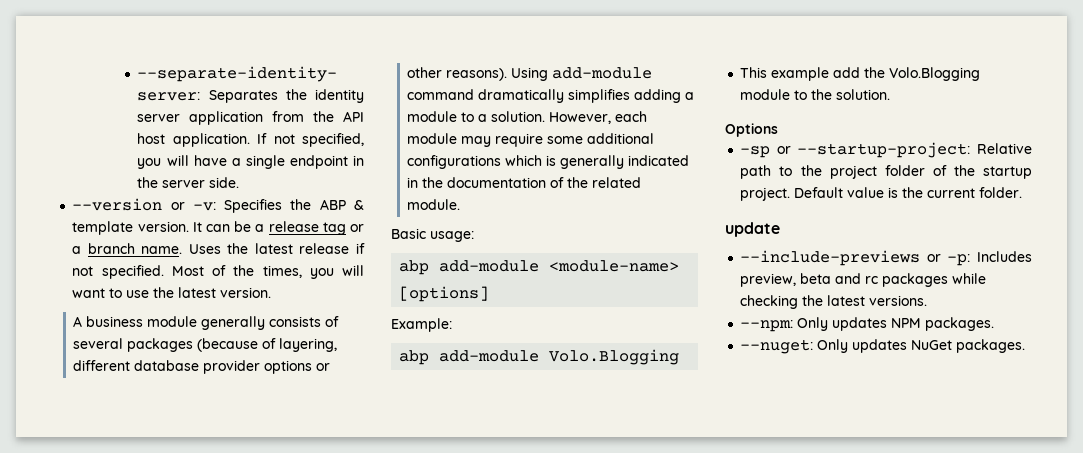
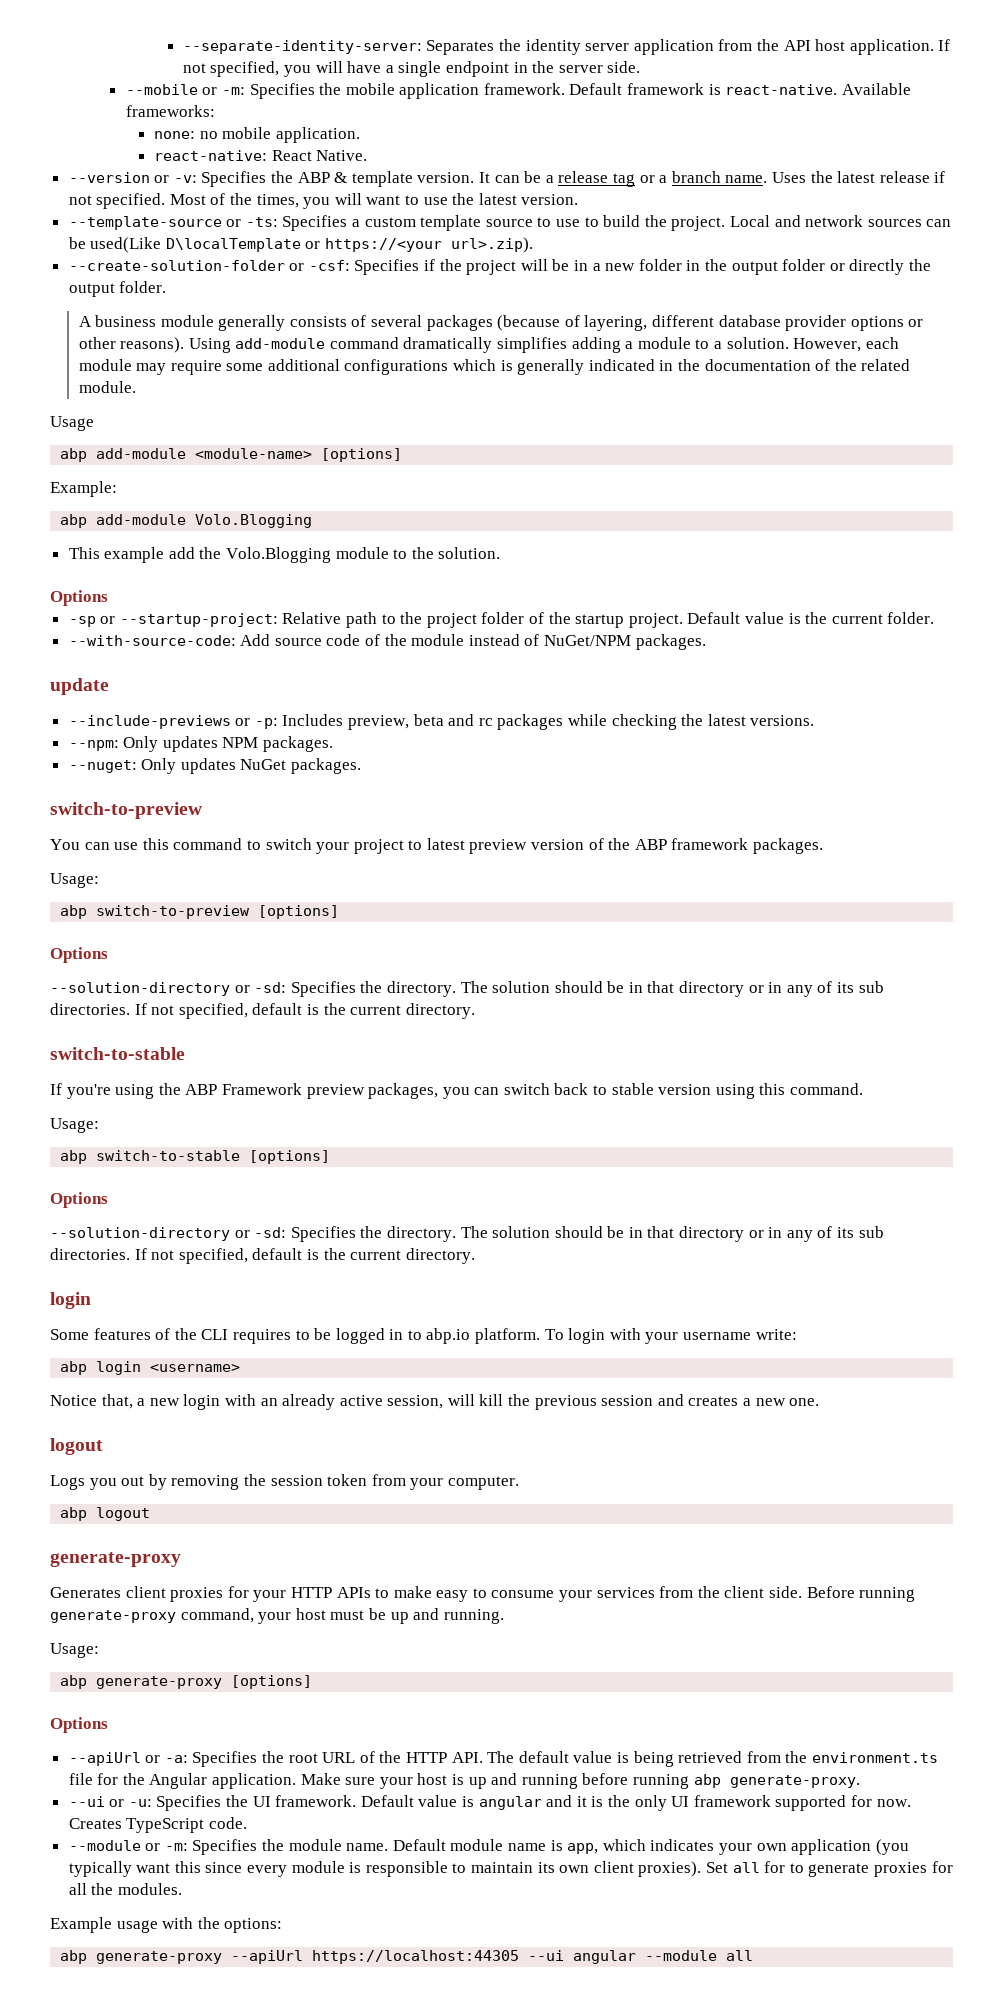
+ --mobile or -m: Specifies the mobile application framework. Default framework is react-native. Available frameworks:
+ none: no mobile application.
+ react-native: React Native.
+ --template-source or -ts: Specifies a custom template source to use to build the project. Local and network sources can be used(Like D\localTemplate or https://<your url>.zip).
+ --create-solution-folder or -csf: Specifies if the project will be in a new folder in the output folder or directly the output folder.
- Basic usage:
+ Usage
+ --with-source-code: Add source code of the module instead of NuGet/NPM packages.
  --nuget: Only updates NuGet packages.
+ switch-to-preview
+ You can use this command to switch your project to latest preview version of the ABP framework packages.
+ Usage:
+ abp switch-to-preview [options]
+ Options
+ --solution-directory or -sd: Specifies the directory. The solution should be in that directory or in any of its sub directories. If not specified, default is the current directory.
+ switch-to-stable
+ If you're using the ABP Framework preview packages, you can switch back to stable version using this command.
+ Usage:
+ abp switch-to-stable [options]
+ Options
+ --solution-directory or -sd: Specifies the directory. The solution should be in that directory or in any of its sub directories. If not specified, default is the current directory.
+ login
+ Some features of the CLI requires to be logged in to abp.io platform. To login with your username write:
+ abp login <username>
+ Notice that, a new login with an already active session, will kill the previous session and creates a new one.
+ logout
+ Logs you out by removing the session token from your computer.
+ abp logout
+ generate-proxy
+ Generates client proxies for your HTTP APIs to make easy to consume your services from the client side. Before running generate-proxy command, your host must be up and running.
+ Usage:
+ abp generate-proxy [options]
+ Options
+ --apiUrl or -a: Specifies the root URL of the HTTP API. The default value is being retrieved from the environment.ts file for the Angular application. Make sure your host is up and running before running abp generate-proxy.
+ --ui or -u: Specifies the UI framework. Default value is angular and it is the only UI framework supported for now. Creates TypeScript code.
+ --module or -m: Specifies the module name. Default module name is app, which indicates your own application (you typically want this since every module is responsible to maintain its own client proxies). Set all for to generate proxies for all the modules.
+ Example usage with the options:
+ abp generate-proxy --apiUrl https://localhost:44305 --ui angular --module all

